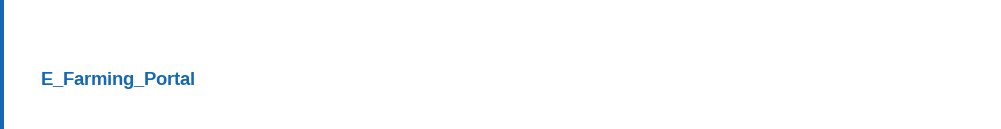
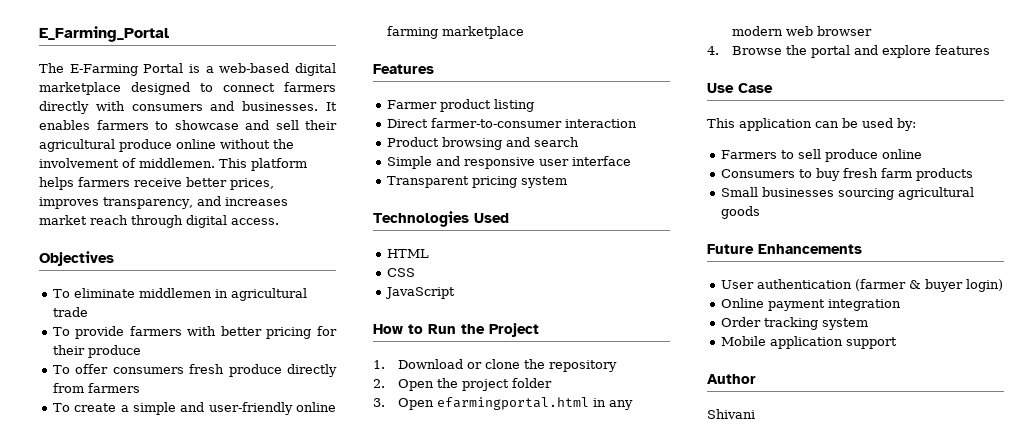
+ The E-Farming Portal is a web-based digital marketplace designed to connect farmers directly with consumers and businesses. It enables farmers to showcase and sell their agricultural produce online without the involvement of middlemen. This platform helps farmers receive better prices, improves transparency, and increases market reach through digital access.
+ Objectives
+ To eliminate middlemen in agricultural trade
+ To provide farmers with better pricing for their produce
+ To offer consumers fresh produce directly from farmers
+ To create a simple and user-friendly online farming marketplace
+ Features
+ Farmer product listing
+ Direct farmer-to-consumer interaction
+ Product browsing and search
+ Simple and responsive user interface
+ Transparent pricing system
+ Technologies Used
+ HTML
+ CSS
+ JavaScript
+ How to Run the Project
+ 1. Download or clone the repository
+ 2. Open the project folder
+ 3. Open efarmingportal.html in any modern web browser
+ 4. Browse the portal and explore features
+ Use Case
+ This application can be used by:
+ Farmers to sell produce online
+ Consumers to buy fresh farm products
+ Small businesses sourcing agricultural goods
+ Future Enhancements
+ User authentication (farmer & buyer login)
+ Online payment integration
+ Order tracking system
+ Mobile application support
+ Author
+ Shivani

